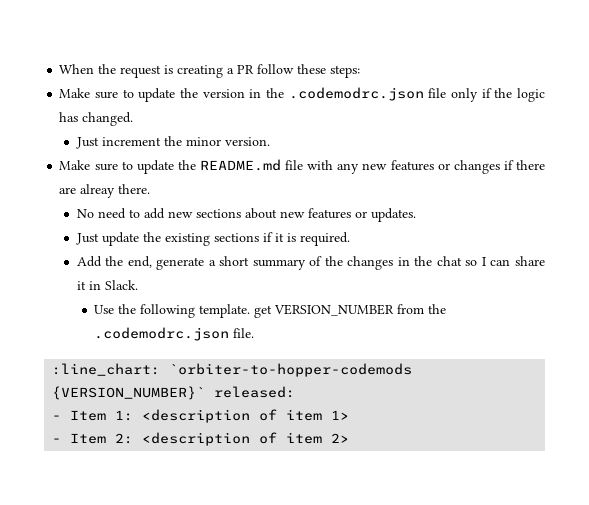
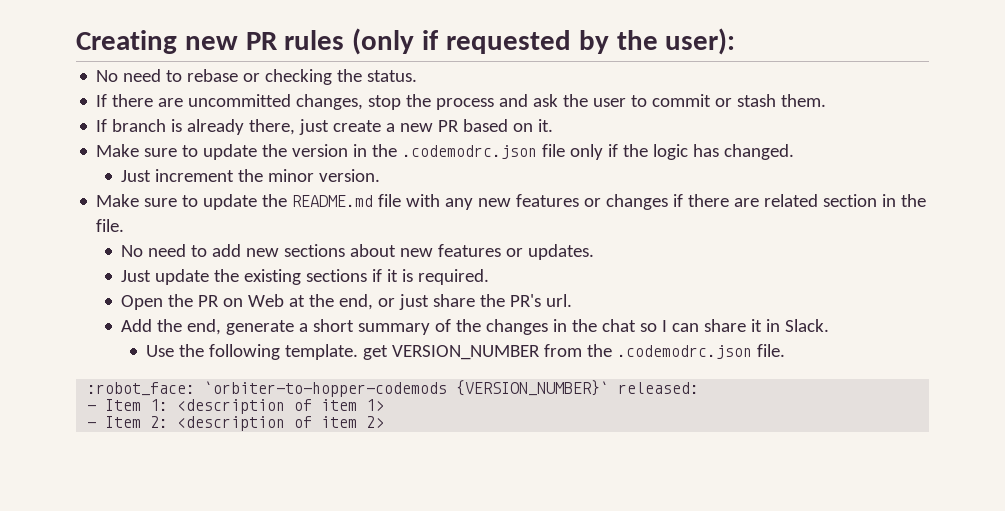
- When the request is creating a PR follow these steps:
+ Creating new PR rules (only if requested by the user):
+ No need to rebase or checking the status.
+ If there are uncommitted changes, stop the process and ask the user to commit or stash them.
+ If branch is already there, just create a new PR based on it.
- Make sure to update the README.md file with any new features or changes if there are alreay there.
+ Make sure to update the README.md file with any new features or changes if there are related section in the file.
+ Open the PR on Web at the end, or just share the PR's url.
- :line_chart: `orbiter-to-hopper-codemods {VERSION_NUMBER}` released:
+ :robot_face: `orbiter-to-hopper-codemods {VERSION_NUMBER}` released:

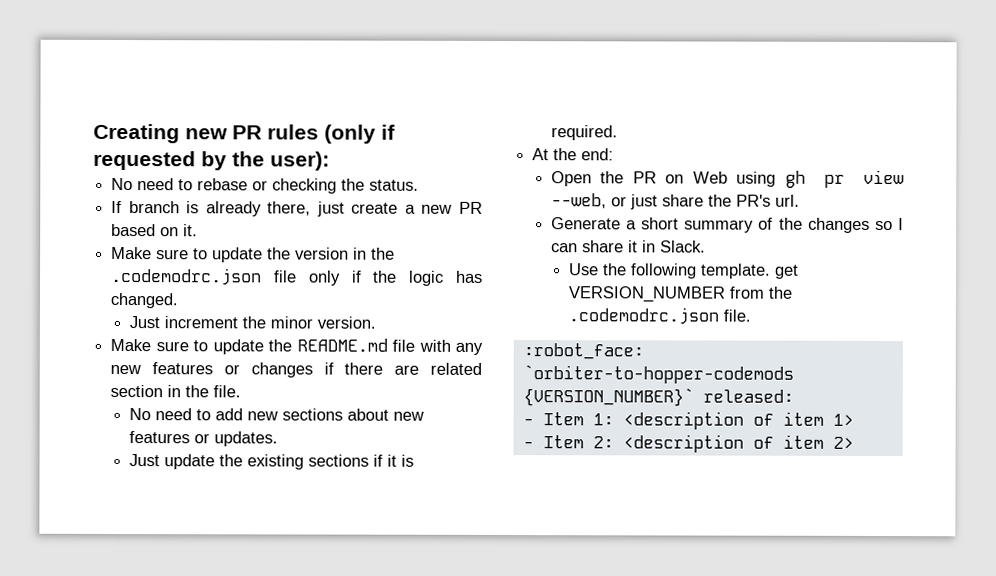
- If there are uncommitted changes, stop the process and ask the user to commit or stash them.
+ At the end:
- Open the PR on Web at the end, or just share the PR's url.
+ Open the PR on Web using gh pr view --web, or just share the PR's url.
- Add the end, generate a short summary of the changes in the chat so I can share it in Slack.
+ Generate a short summary of the changes so I can share it in Slack.

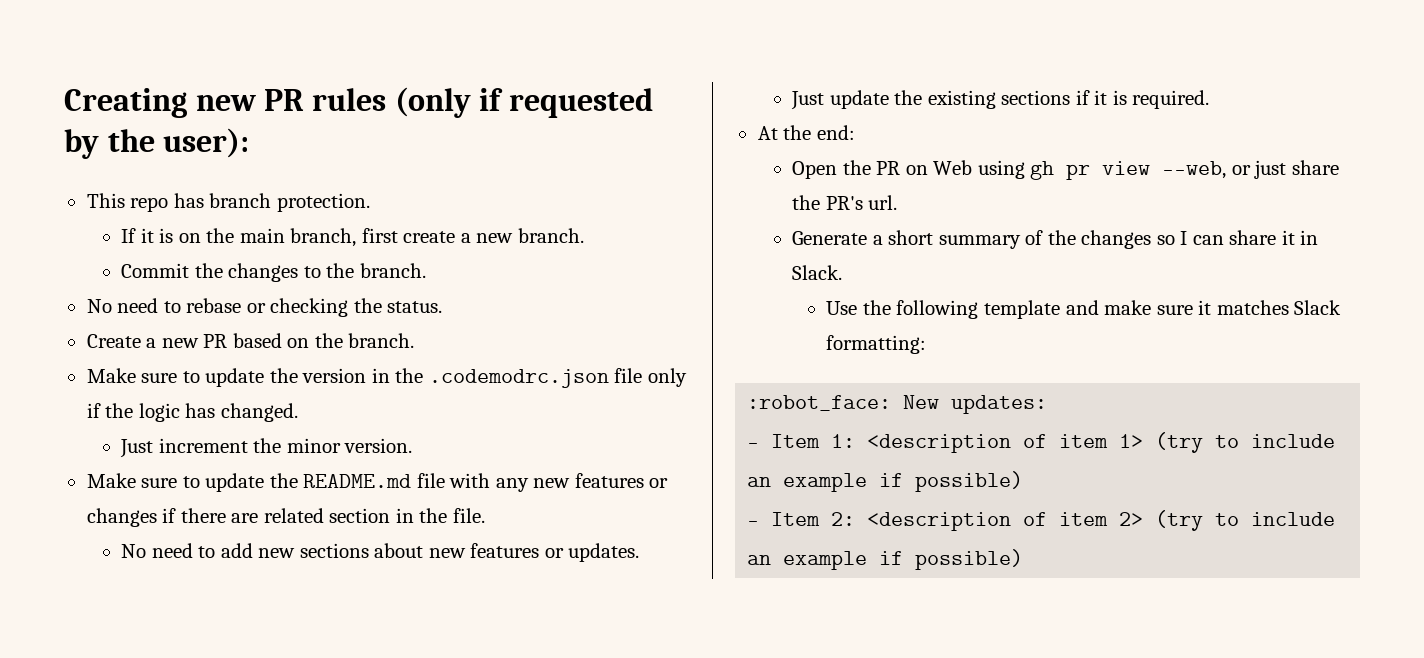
+ This repo has branch protection.
+ If it is on the main branch, first create a new branch.
+ Commit the changes to the branch.
- If branch is already there, just create a new PR based on it.
+ Create a new PR based on the branch.
- Use the following template. get VERSION_NUMBER from the .codemodrc.json file.
- :robot_face: `orbiter-to-hopper-codemods {VERSION_NUMBER}` released:
+ Use the following template and make sure it matches Slack formatting:
+ :robot_face: New updates:
- - Item 1: <description of item 1>
+ - Item 1: <description of item 1> (try to include an example if possible)
- - Item 2: <description of item 2>
+ - Item 2: <description of item 2> (try to include an example if possible)

